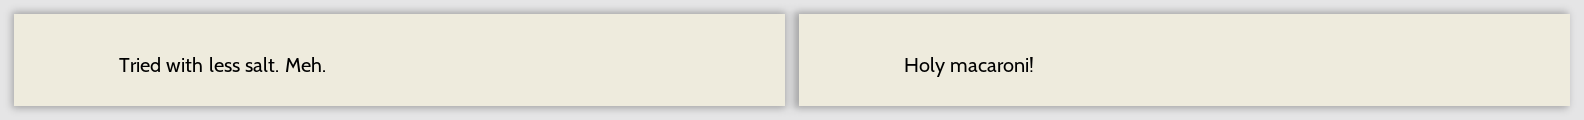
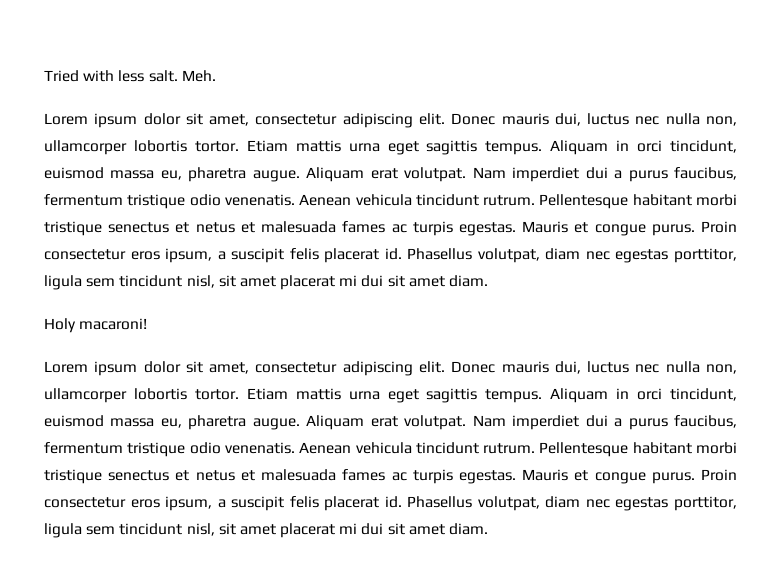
  Meh.
+ Lorem ipsum dolor sit amet, consectetur adipiscing elit. Donec mauris dui, luctus nec nulla non, ullamcorper lobortis tortor. Etiam mattis urna eget sagittis tempus. Aliquam in orci tincidunt, euismod massa eu, pharetra augue. Aliquam erat volutpat. Nam imperdiet dui a purus faucibus, fermentum tristique odio venenatis. Aenean vehicula tincidunt rutrum. Pellentesque habitant morbi tristique senectus et netus et malesuada fames ac turpis egestas. Mauris et congue purus. Proin consectetur eros ipsum, a suscipit felis placerat id. Phasellus volutpat, diam nec egestas porttitor, ligula sem tincidunt nisl, sit amet placerat mi dui sit amet diam.
  Holy macaroni!
+ Lorem ipsum dolor sit amet, consectetur adipiscing elit. Donec mauris dui, luctus nec nulla non, ullamcorper lobortis tortor. Etiam mattis urna eget sagittis tempus. Aliquam in orci tincidunt, euismod massa eu, pharetra augue. Aliquam erat volutpat. Nam imperdiet dui a purus faucibus, fermentum tristique odio venenatis. Aenean vehicula tincidunt rutrum. Pellentesque habitant morbi tristique senectus et netus et malesuada fames ac turpis egestas. Mauris et congue purus. Proin consectetur eros ipsum, a suscipit felis placerat id. Phasellus volutpat, diam nec egestas porttitor, ligula sem tincidunt nisl, sit amet placerat mi dui sit amet diam.

